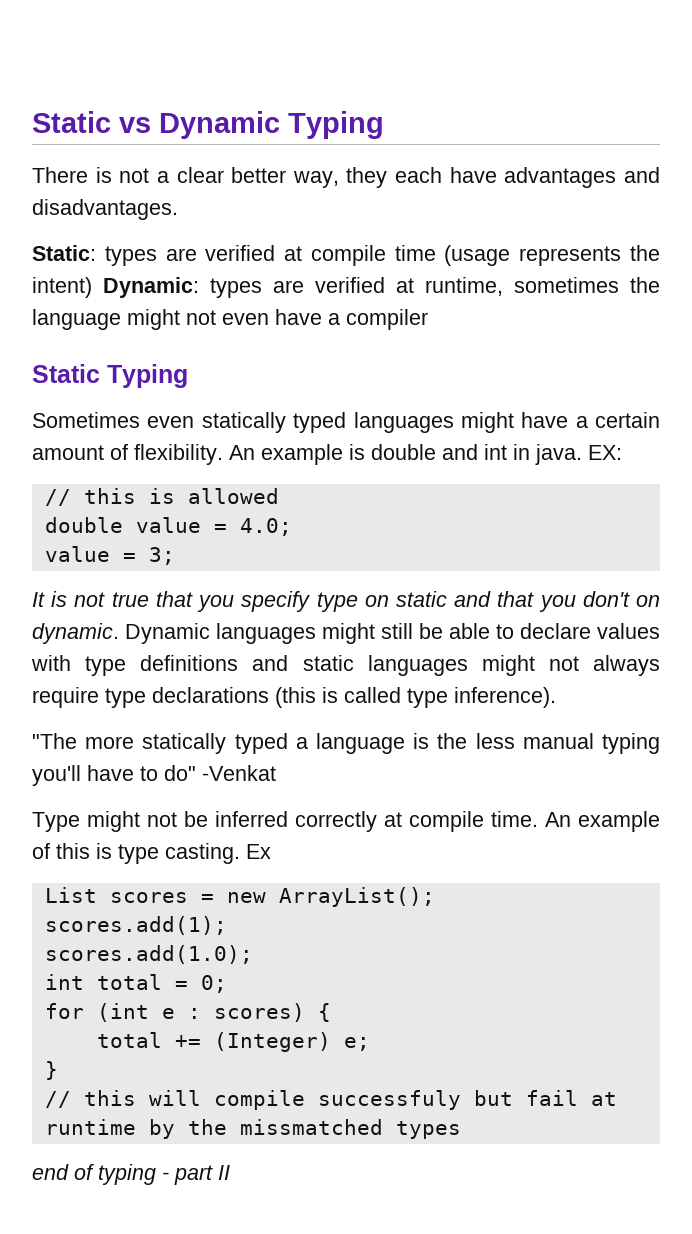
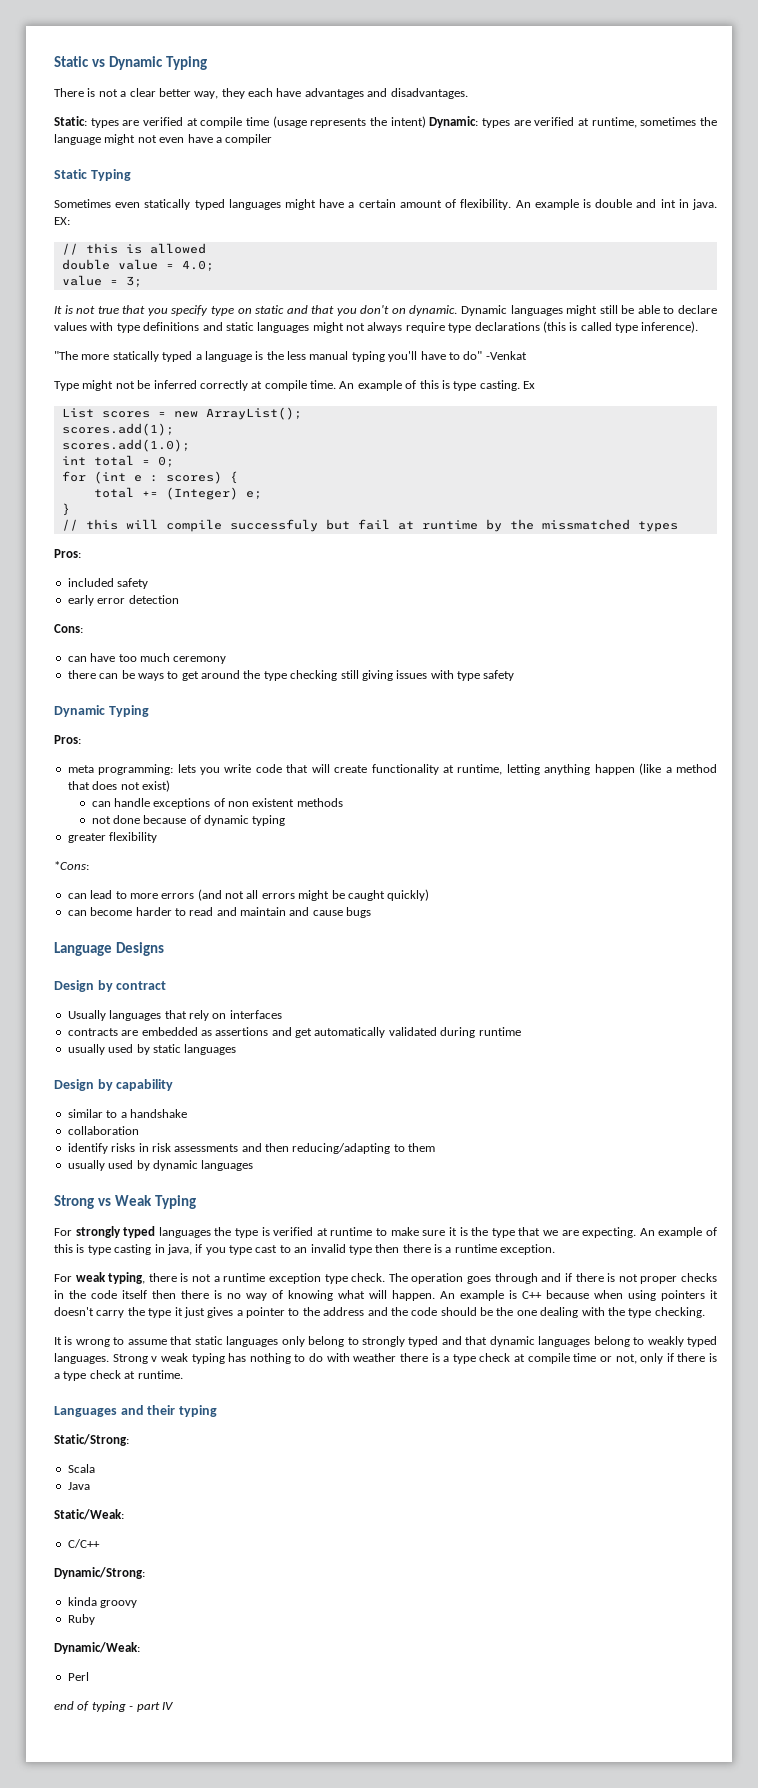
  // this will compile successfuly but fail at runtime by the missmatched types
+ Pros:
+ included safety
+ early error detection
+ Cons:
+ can have too much ceremony
+ there can be ways to get around the type checking still giving issues with type safety
+ Dynamic Typing
+ Pros:
+ meta programming: lets you write code that will create functionality at runtime, letting anything happen (like a method that does not exist)
+ can handle exceptions of non existent methods
+ not done because of dynamic typing
+ greater flexibility
+ *Cons:
+ can lead to more errors (and not all errors might be caught quickly)
+ can become harder to read and maintain and cause bugs
+ Language Designs
+ Design by contract
+ Usually languages that rely on interfaces
+ contracts are embedded as assertions and get automatically validated during runtime
+ usually used by static languages
+ Design by capability
+ similar to a handshake
+ collaboration
+ identify risks in risk assessments and then reducing/adapting to them
+ usually used by dynamic languages
+ Strong vs Weak Typing
+ For strongly typed languages the type is verified at runtime to make sure it is the type that we are expecting. An example of this is type casting in java, if you type cast to an invalid type then there is a runtime exception.
+ For weak typing, there is not a runtime exception type check. The operation goes through and if there is not proper checks in the code itself then there is no way of knowing what will happen. An example is C++ because when using pointers it doesn't carry the type it just gives a pointer to the address and the code should be the one dealing with the type checking.
+ It is wrong to assume that static languages only belong to strongly typed and that dynamic languages belong to weakly typed languages. Strong v weak typing has nothing to do with weather there is a type check at compile time or not, only if there is a type check at runtime.
+ Languages and their typing
+ Static/Strong:
+ Scala
+ Java
+ Static/Weak:
+ C/C++
+ Dynamic/Strong:
+ kinda groovy
+ Ruby
+ Dynamic/Weak:
+ Perl
- end of typing - part II
+ end of typing - part IV

